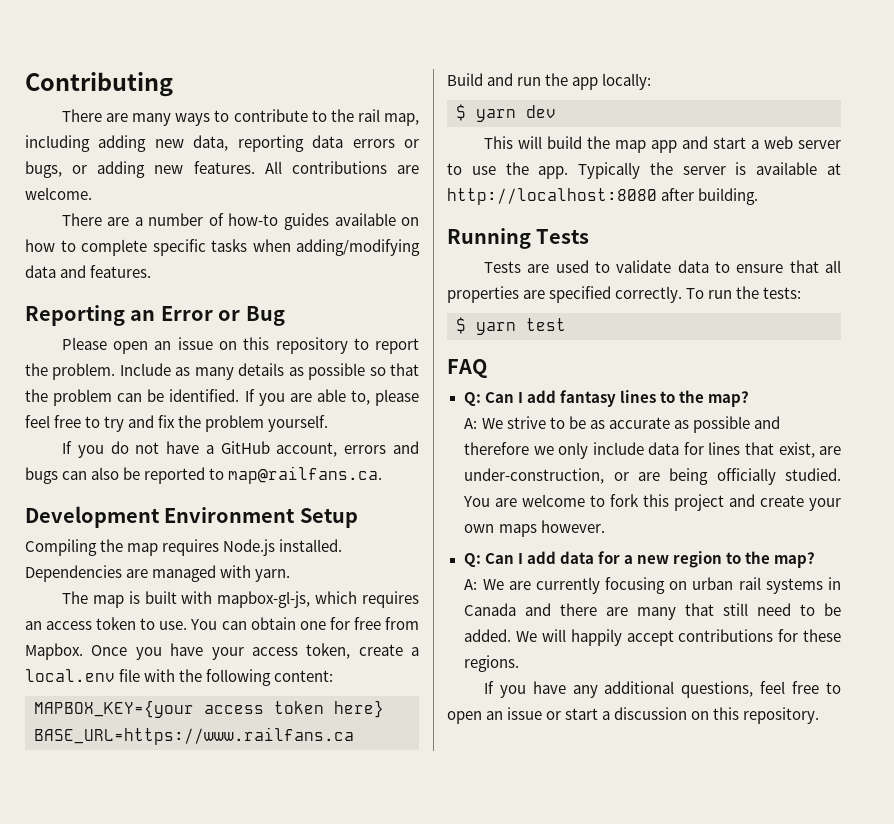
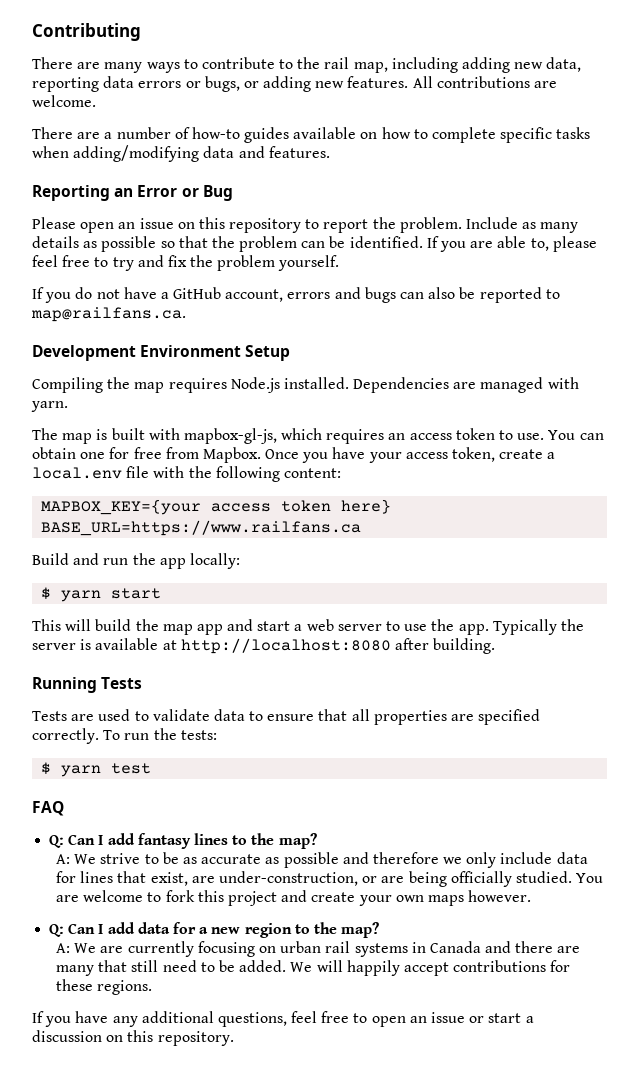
- $ yarn dev
+ $ yarn start

